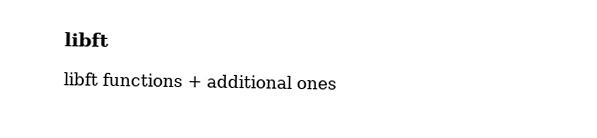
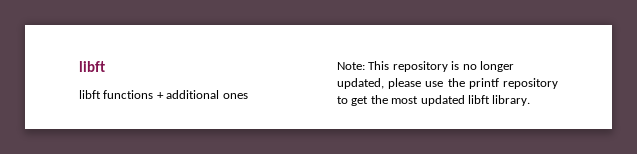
+ Note: This repository is no longer updated, please use the printf repository to get the most updated libft library.

